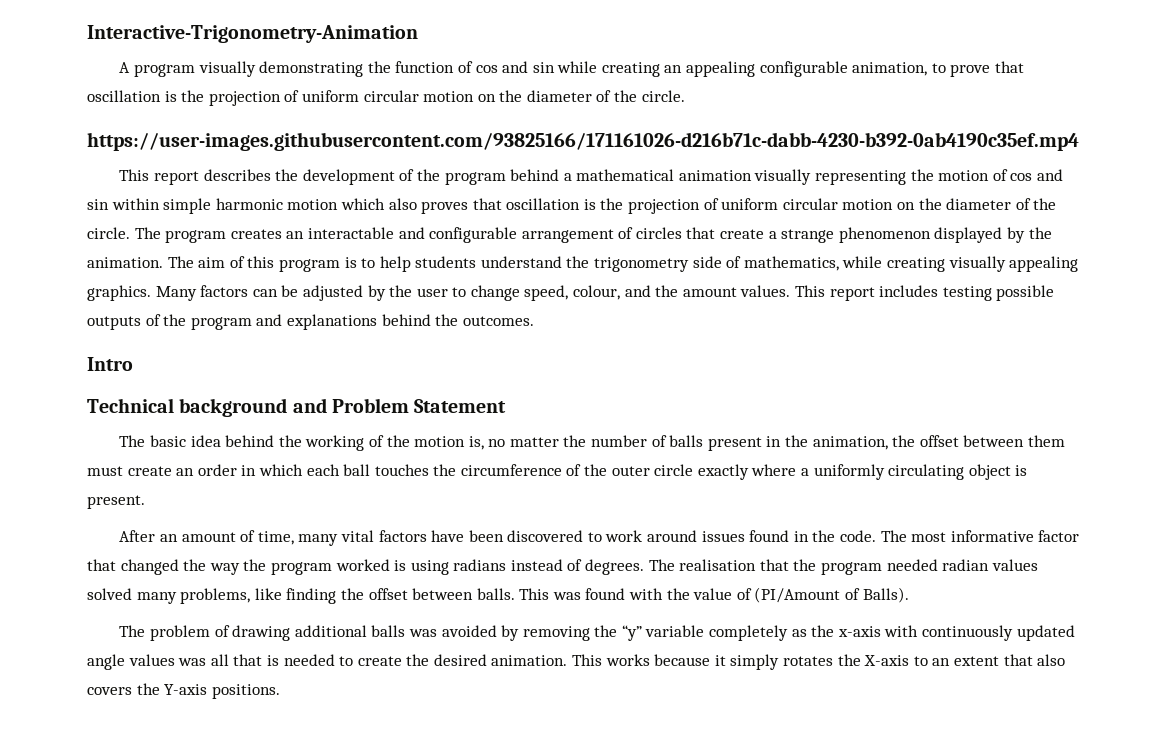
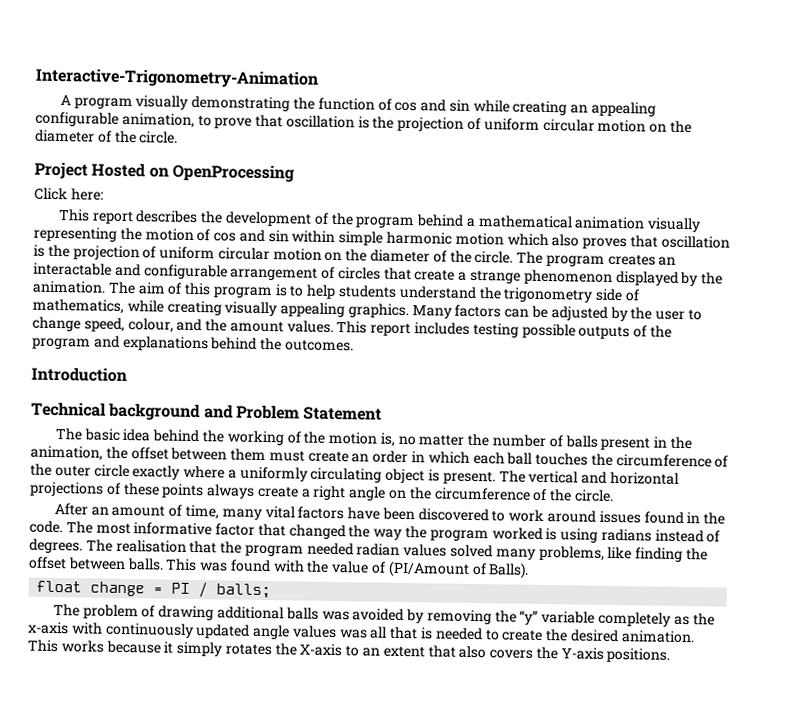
- https://user-images.githubusercontent.com/93825166/171161026-d216b71c-dabb-4230-b392-0ab4190c35ef.mp4
+ Project Hosted on OpenProcessing
+ Click here:
- Intro
+ Introduction
+ The vertical and horizontal projections of these points always create a right angle on the circumference of the circle.
+ float change = PI / balls;

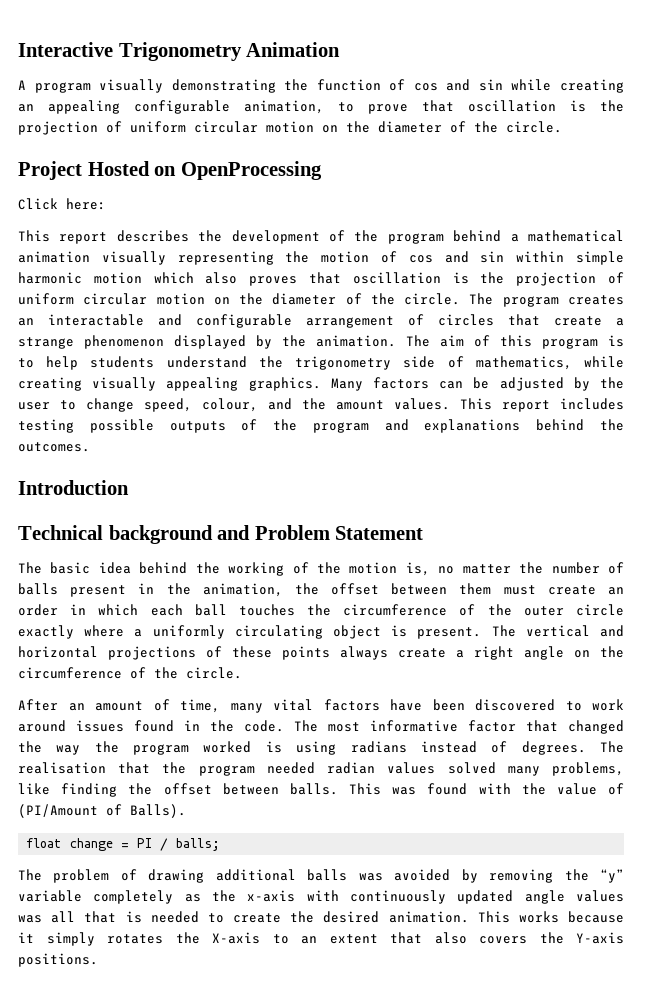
- Interactive-Trigonometry-Animation
+ Interactive Trigonometry Animation

